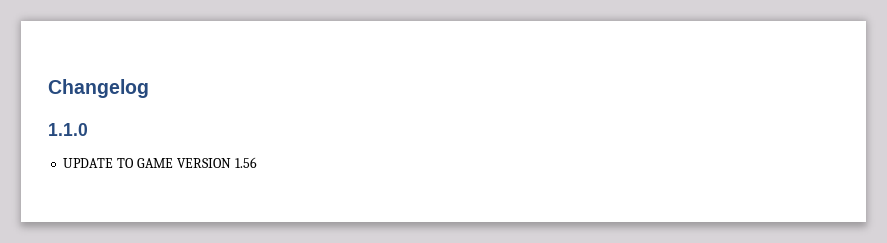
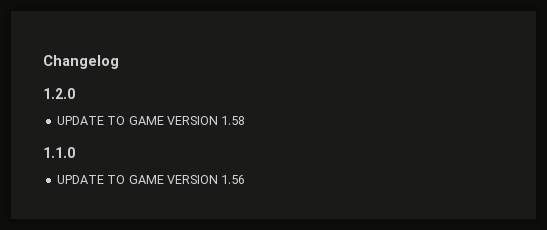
+ 1.2.0
+ UPDATE TO GAME VERSION 1.58

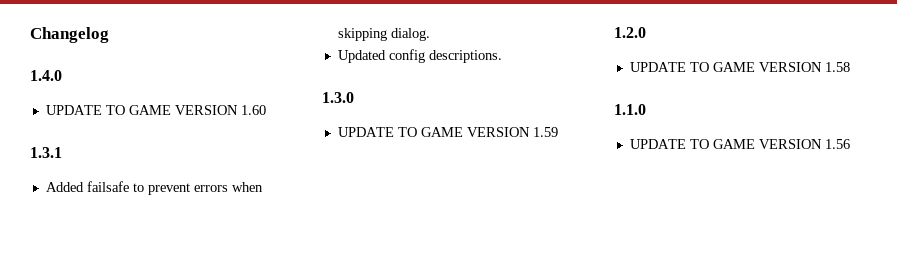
+ 1.4.0
+ UPDATE TO GAME VERSION 1.60
+ 1.3.1
+ Added failsafe to prevent errors when skipping dialog.
+ Updated config descriptions.
+ 1.3.0
+ UPDATE TO GAME VERSION 1.59

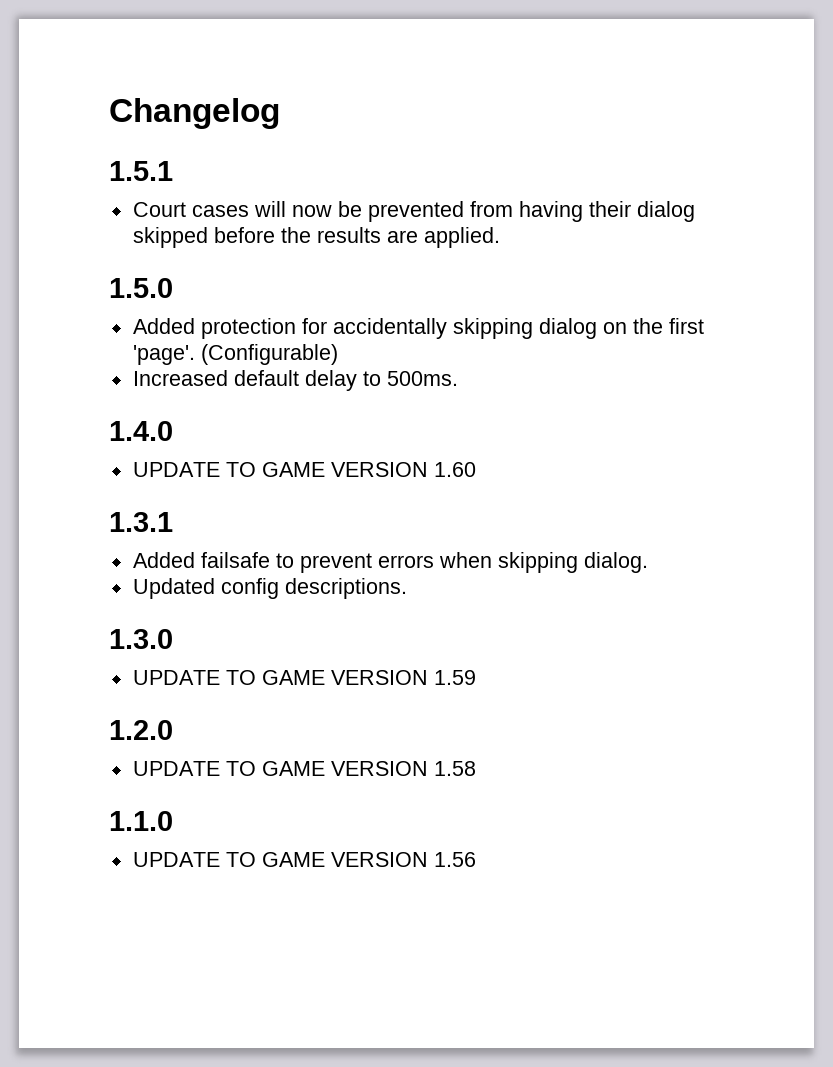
+ 1.5.1
+ Court cases will now be prevented from having their dialog skipped before the results are applied.
+ 1.5.0
+ Added protection for accidentally skipping dialog on the first 'page'. (Configurable)
+ Increased default delay to 500ms.

